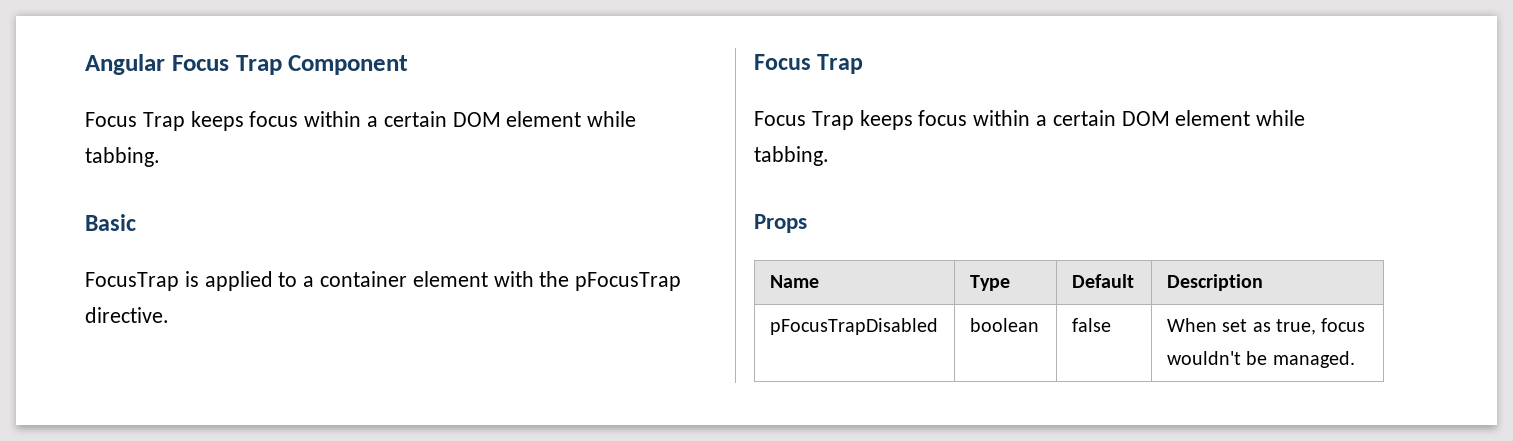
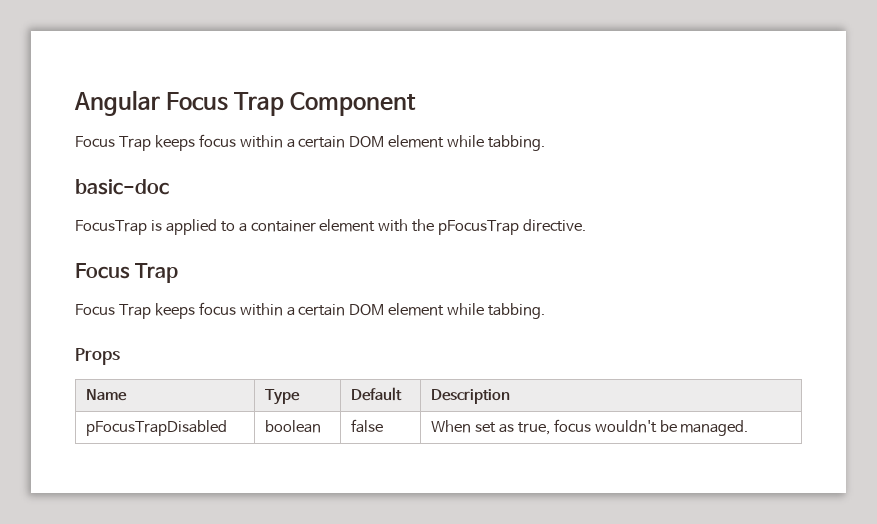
- Basic
+ basic-doc

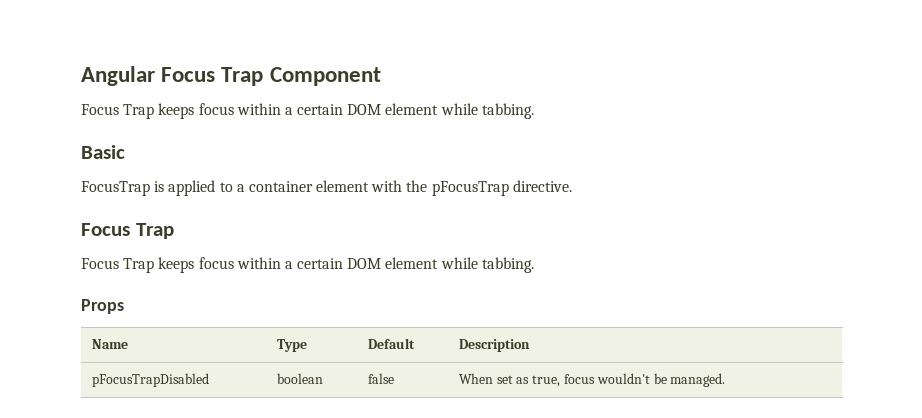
- basic-doc
+ Basic

